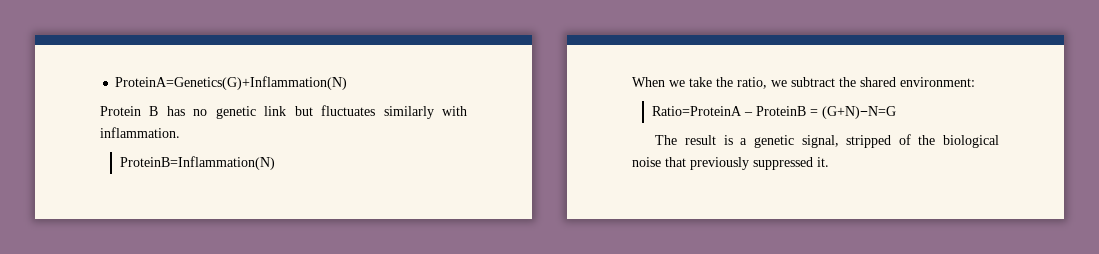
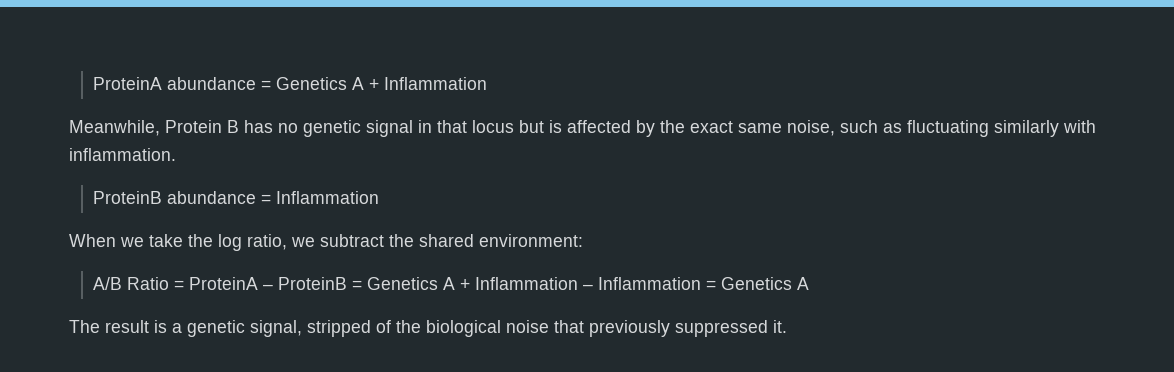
- ProteinA=Genetics(G)+Inflammation(N)
- Protein B has no genetic link but fluctuates similarly with inflammation.
+ ProteinA abundance = Genetics A + Inflammation
+ Meanwhile, Protein B has no genetic signal in that locus but is affected by the exact same noise, such as fluctuating similarly with inflammation.
- ProteinB=Inflammation(N)
+ ProteinB abundance = Inflammation
- When we take the ratio, we subtract the shared environment:
+ When we take the log ratio, we subtract the shared environment:
- Ratio=ProteinA – ProteinB = (G+N)−N=G
+ A/B Ratio = ProteinA – ProteinB = Genetics A + Inflammation – Inflammation = Genetics A

